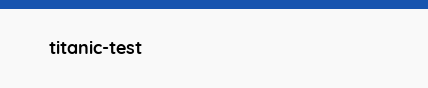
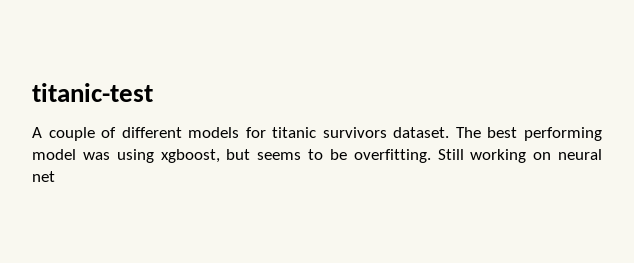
+ A couple of different models for titanic survivors dataset. The best performing model was using xgboost, but seems to be overfitting. Still working on neural net

